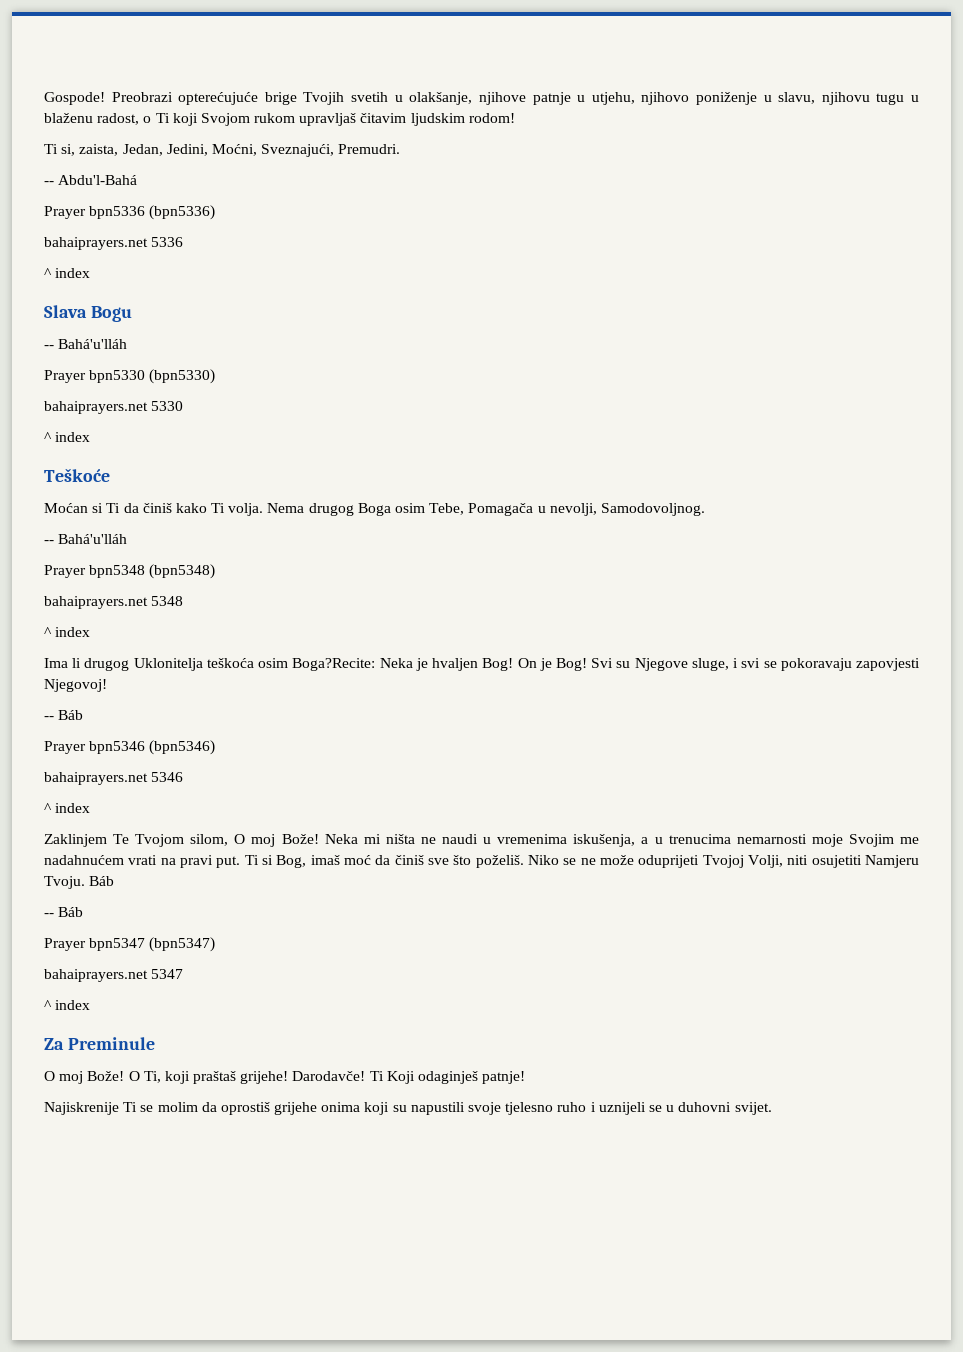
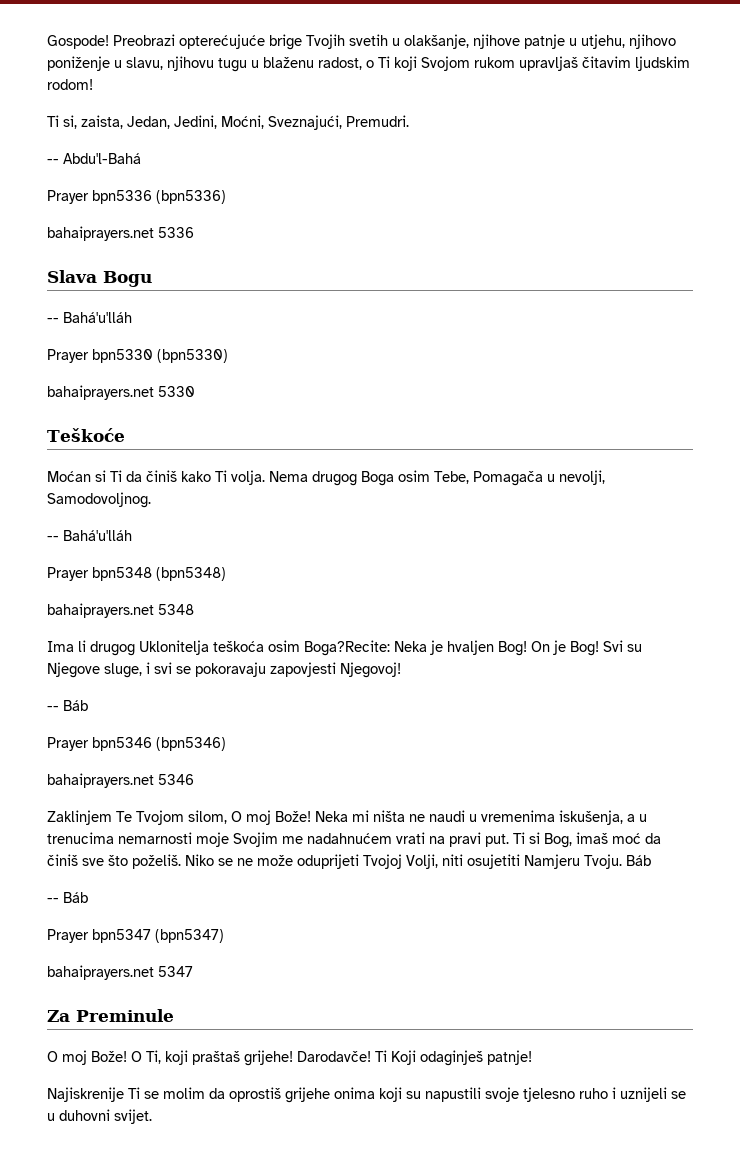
  bahaiprayers.net 5336
- ^ index
  bahaiprayers.net 5330
- ^ index
  bahaiprayers.net 5348
- ^ index
  bahaiprayers.net 5346
- ^ index
  bahaiprayers.net 5347
- ^ index

